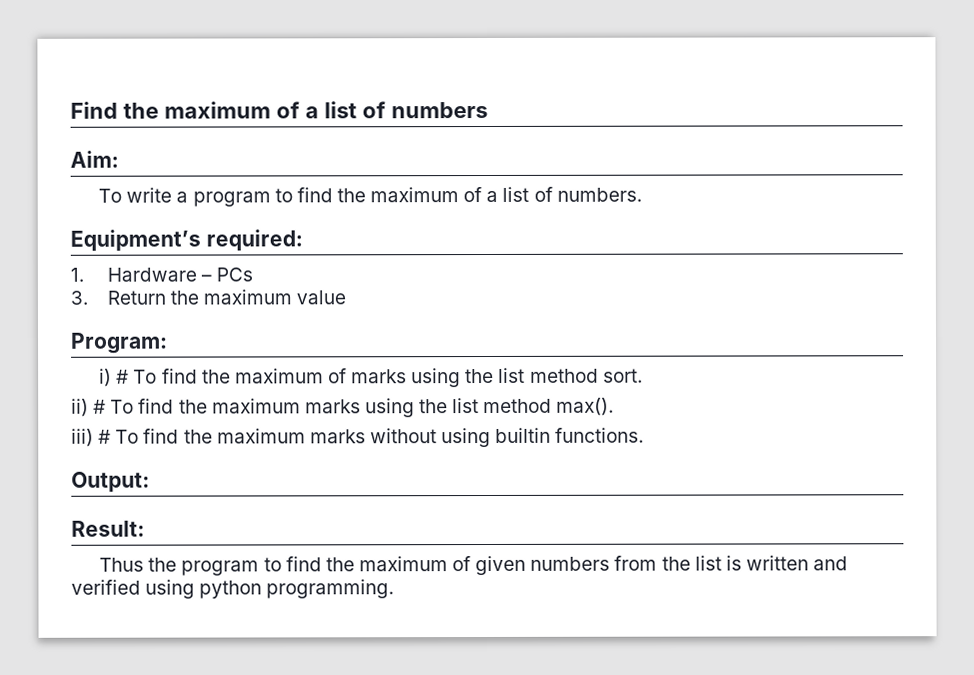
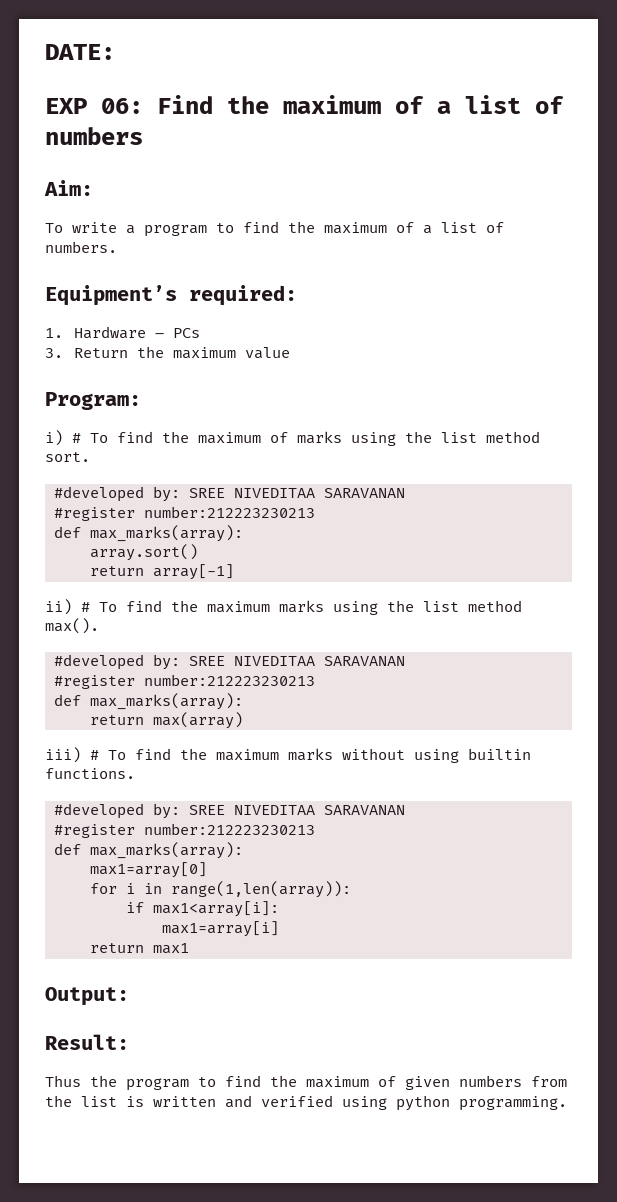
- Find the maximum of a list of numbers
+ DATE:
+ EXP 06: Find the maximum of a list of numbers
  i) # To find the maximum of marks using the list method sort.
+ #developed by: SREE NIVEDITAA SARAVANAN
+ #register number:212223230213
+ def max_marks(array):
+ array.sort()
+ return array[-1]
  ii) # To find the maximum marks using the list method max().
+ #developed by: SREE NIVEDITAA SARAVANAN
+ #register number:212223230213
+ def max_marks(array):
+ return max(array)
  iii) # To find the maximum marks without using builtin functions.
+ #developed by: SREE NIVEDITAA SARAVANAN
+ #register number:212223230213
+ def max_marks(array):
+ max1=array[0]
+ for i in range(1,len(array)):
+ if max1<array[i]:
+ max1=array[i]
+ return max1

